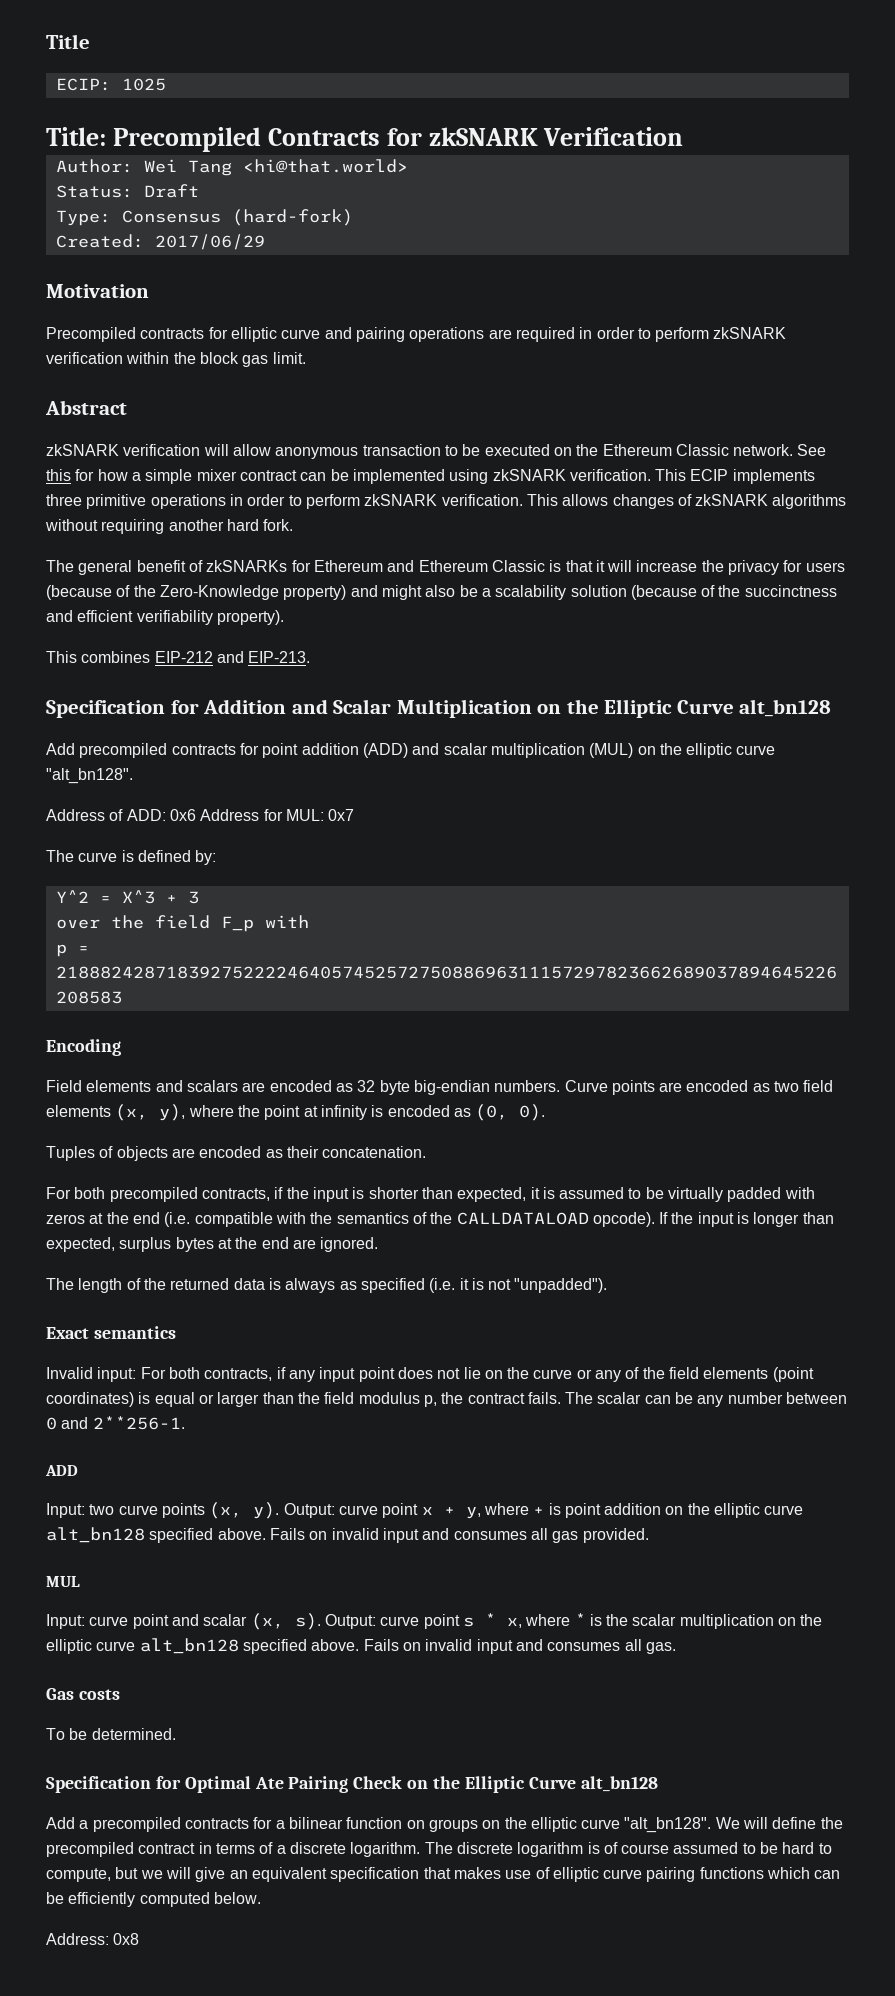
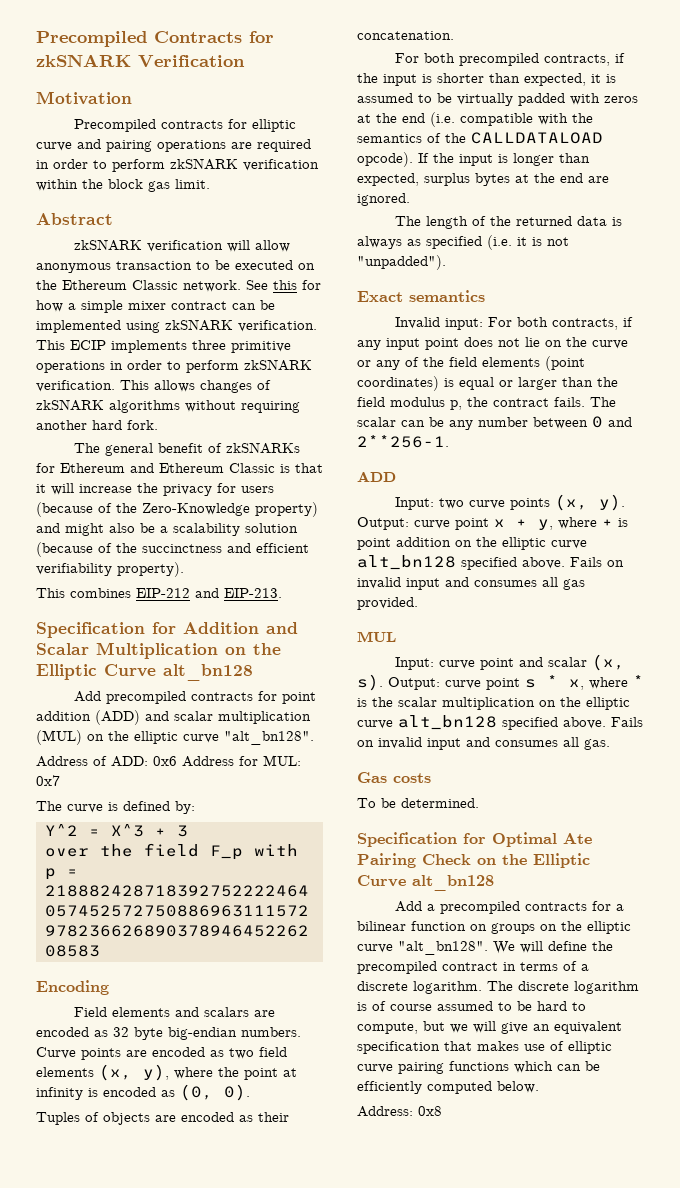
- Title
- ECIP: 1025
- Title: Precompiled Contracts for zkSNARK Verification
+ Precompiled Contracts for zkSNARK Verification
- Author: Wei Tang <hi@that.world>
- Status: Draft
- Type: Consensus (hard-fork)
- Created: 2017/06/29

